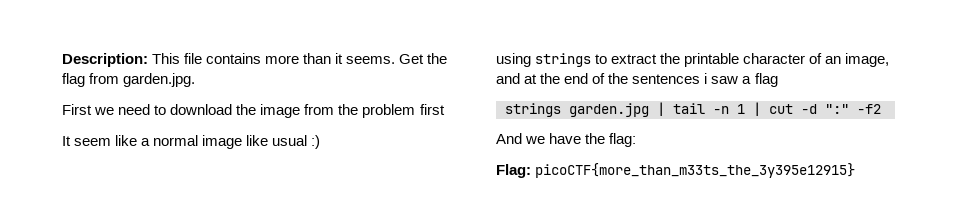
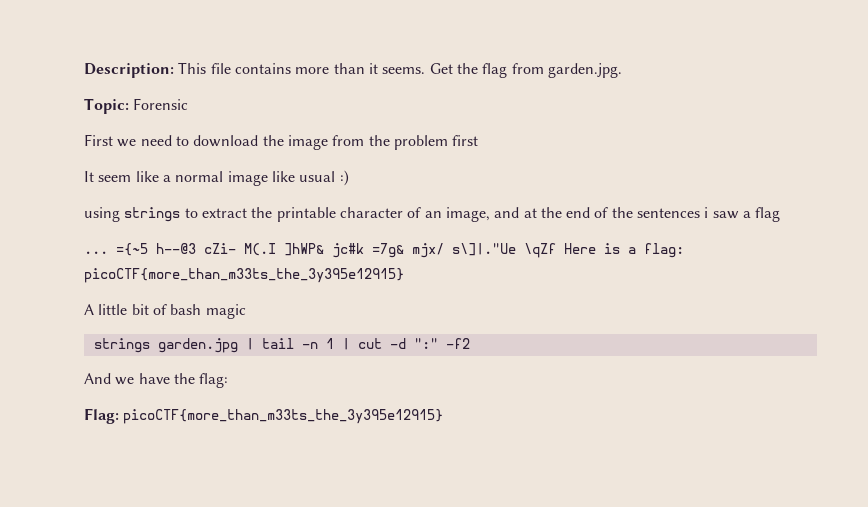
+ Topic: Forensic
+ ... ={~5 h--@3 cZi- M(.I ]hWP& jc#k =7g& mjx/ s\]|."Ue \qZf Here is a flag: picoCTF{more_than_m33ts_the_3y395e12915}
+ A little bit of bash magic

